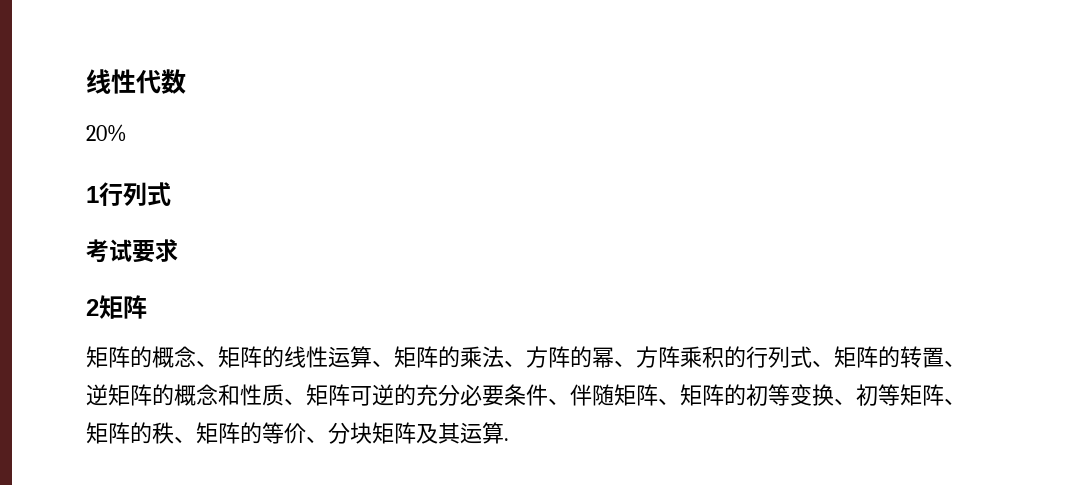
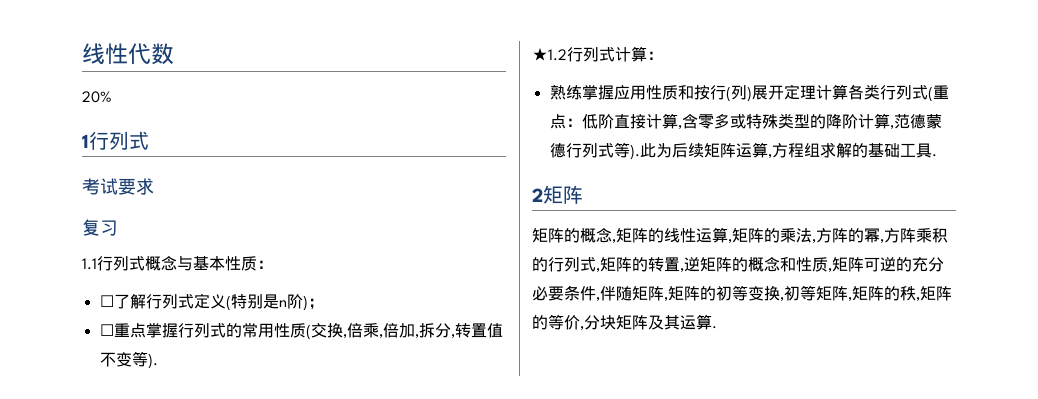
+ 复习
+ 1.1行列式概念与基本性质：
+ ☐了解行列式定义(特别是n阶)；
+ ☐重点掌握行列式的常用性质(交换,倍乘,倍加,拆分,转置值不变等).
+ ★1.2行列式计算：
+ 熟练掌握应用性质和按行(列)展开定理计算各类行列式(重点：低阶直接计算,含零多或特殊类型的降阶计算,范德蒙德行列式等).此为后续矩阵运算,方程组求解的基础工具.
- 矩阵的概念、矩阵的线性运算、矩阵的乘法、方阵的幂、方阵乘积的行列式、矩阵的转置、逆矩阵的概念和性质、矩阵可逆的充分必要条件、伴随矩阵、矩阵的初等变换、初等矩阵、矩阵的秩、矩阵的等价、分块矩阵及其运算.
+ 矩阵的概念,矩阵的线性运算,矩阵的乘法,方阵的幂,方阵乘积的行列式,矩阵的转置,逆矩阵的概念和性质,矩阵可逆的充分必要条件,伴随矩阵,矩阵的初等变换,初等矩阵,矩阵的秩,矩阵的等价,分块矩阵及其运算.

